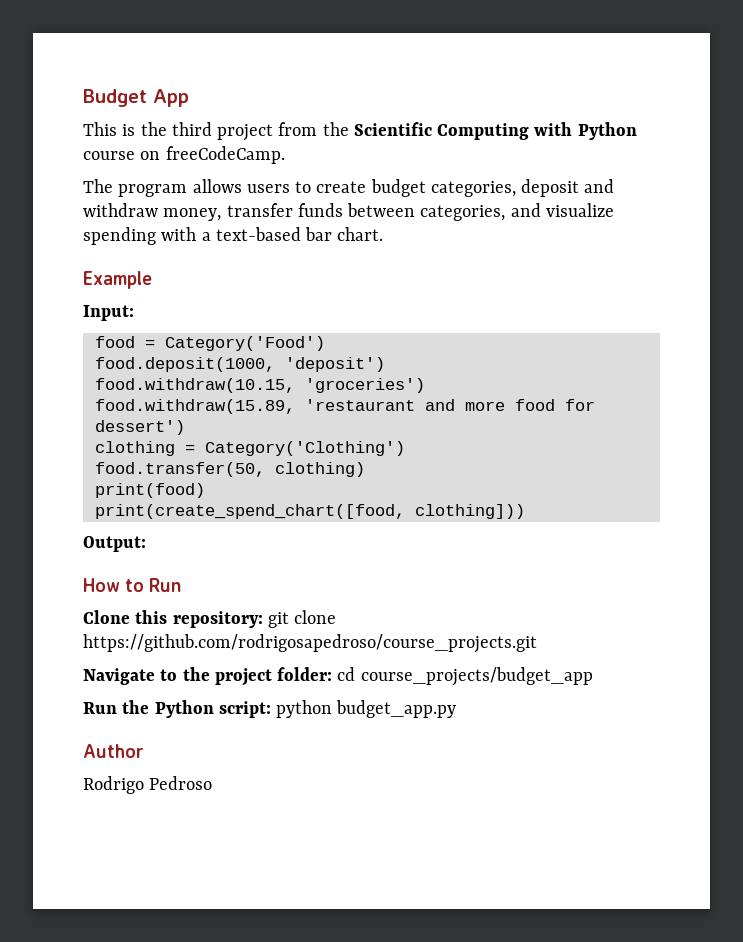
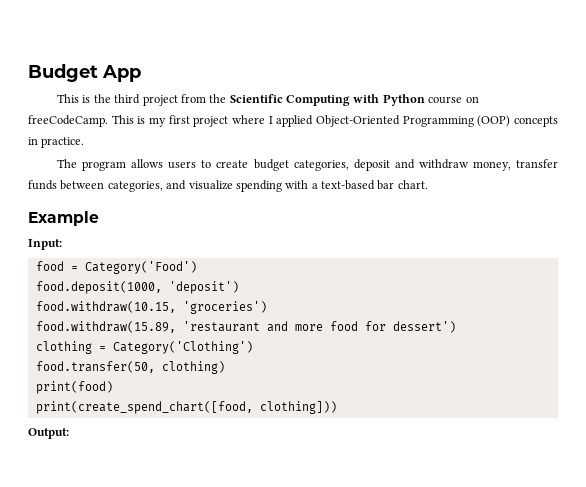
+ This is my first project where I applied Object-Oriented Programming (OOP) concepts in practice.
- How to Run
- Clone this repository: git clone https://github.com/rodrigosapedroso/course_projects.git
- Navigate to the project folder: cd course_projects/budget_app
- Run the Python script: python budget_app.py
- Author
- Rodrigo Pedroso

